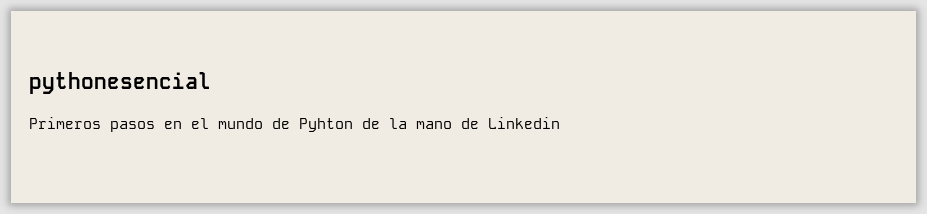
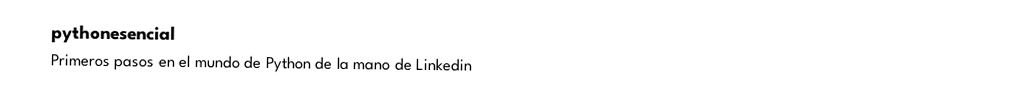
- Primeros pasos en el mundo de Pyhton de la mano de Linkedin
+ Primeros pasos en el mundo de Python de la mano de Linkedin

